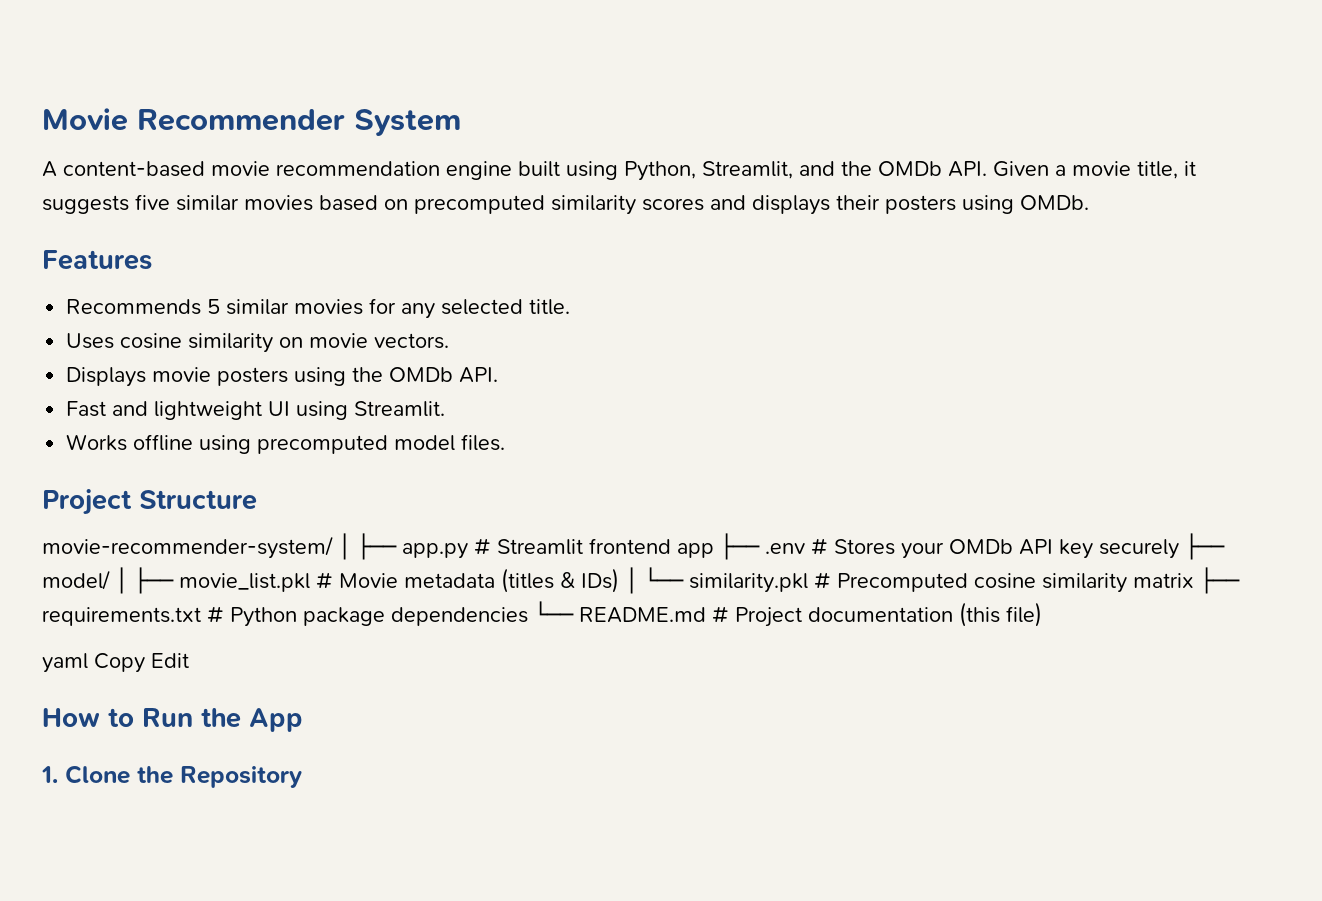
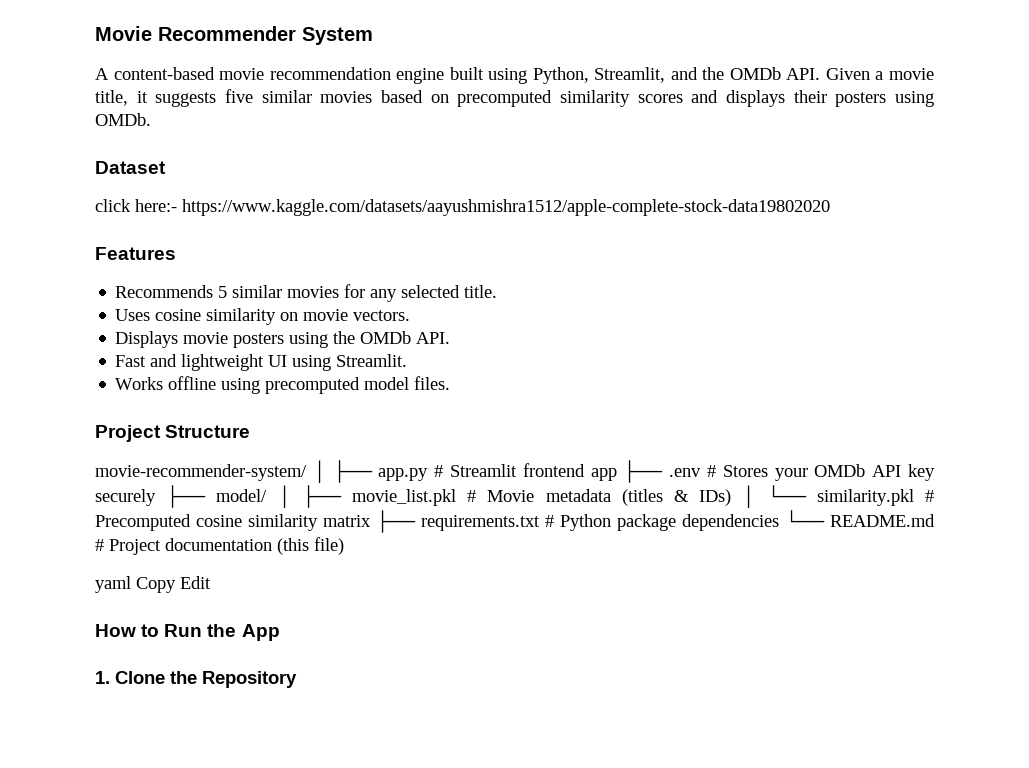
+ Dataset
+ click here:- https://www.kaggle.com/datasets/aayushmishra1512/apple-complete-stock-data19802020

